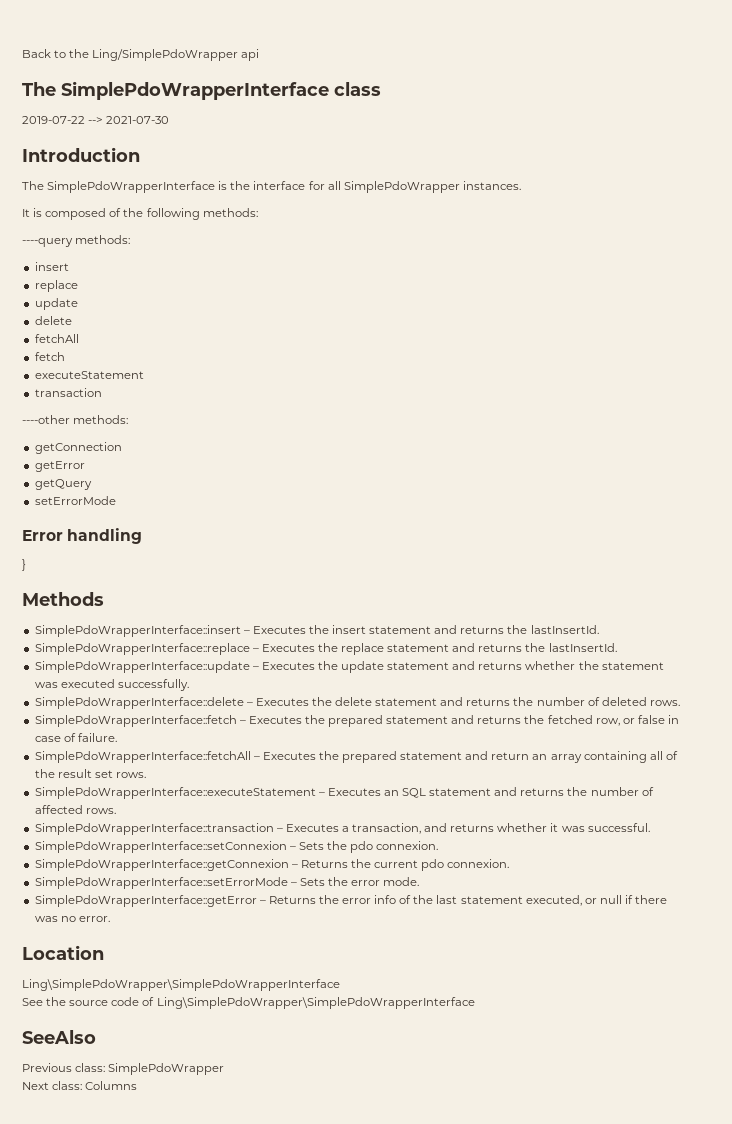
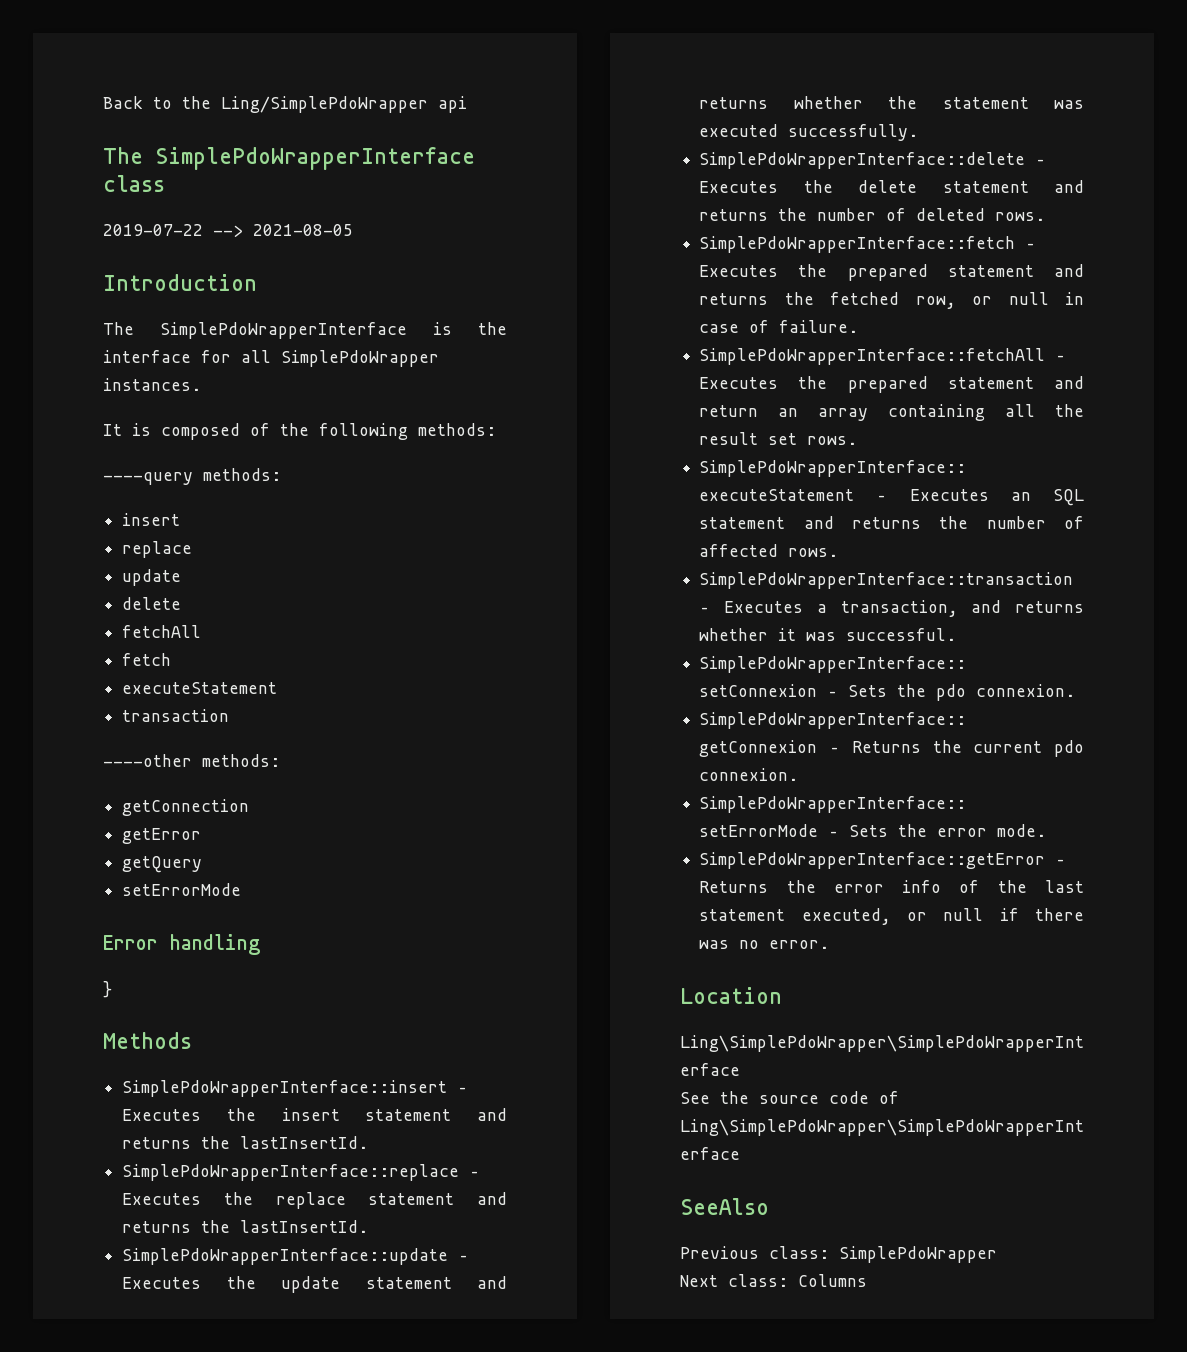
- 2019-07-22 --> 2021-07-30
+ 2019-07-22 --> 2021-08-05
- SimplePdoWrapperInterface::fetch – Executes the prepared statement and returns the fetched row, or false in case of failure.
+ SimplePdoWrapperInterface::fetch – Executes the prepared statement and returns the fetched row, or null in case of failure.
- SimplePdoWrapperInterface::fetchAll – Executes the prepared statement and return an array containing all of the result set rows.
+ SimplePdoWrapperInterface::fetchAll – Executes the prepared statement and return an array containing all the result set rows.

